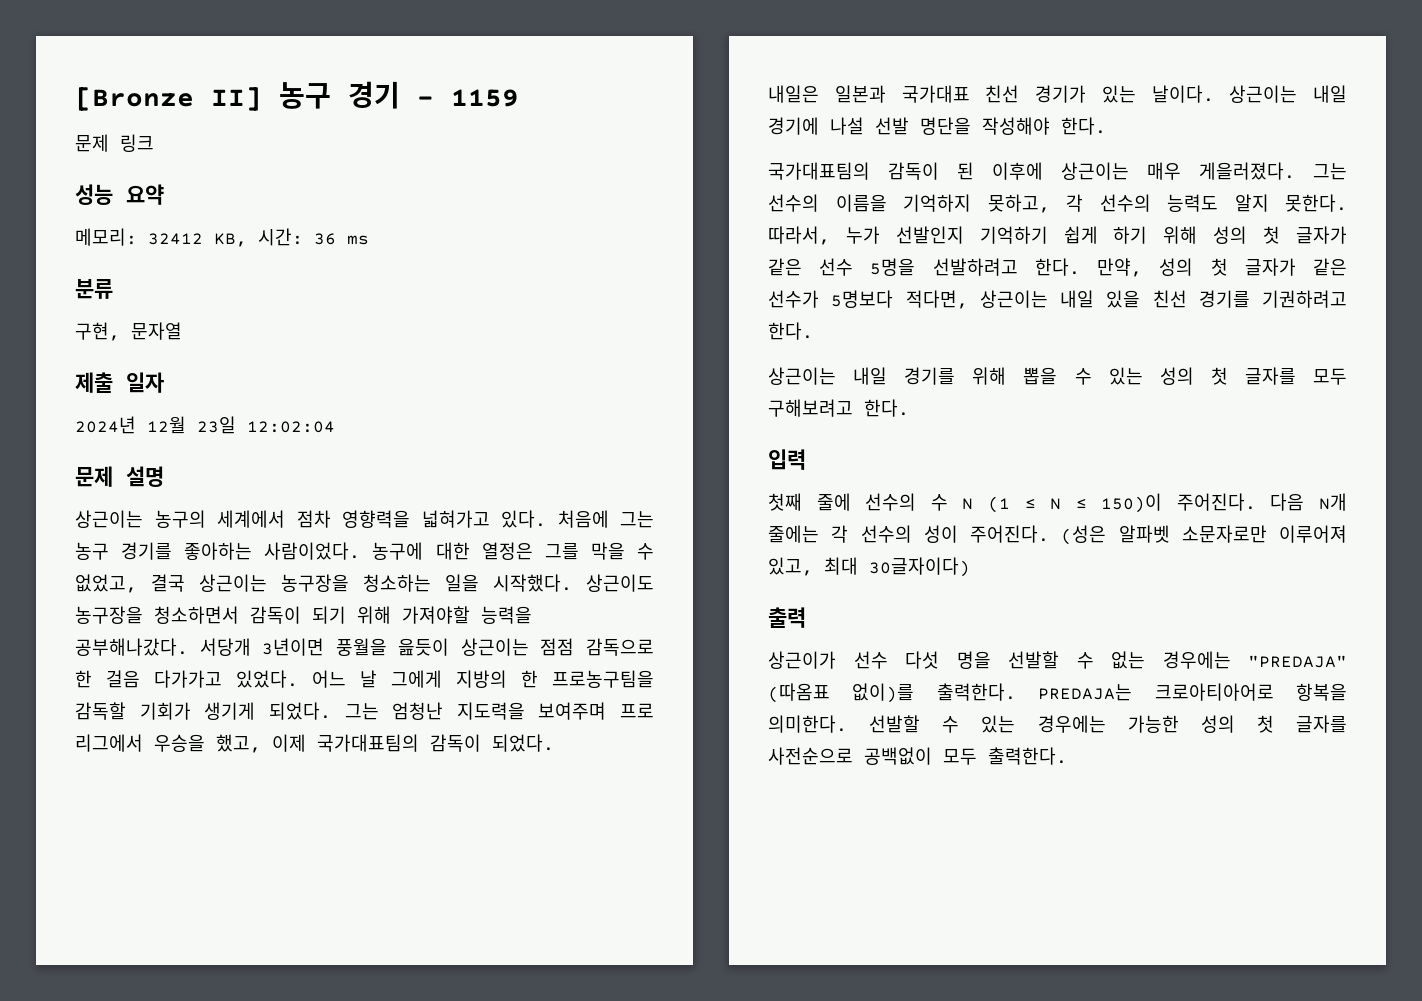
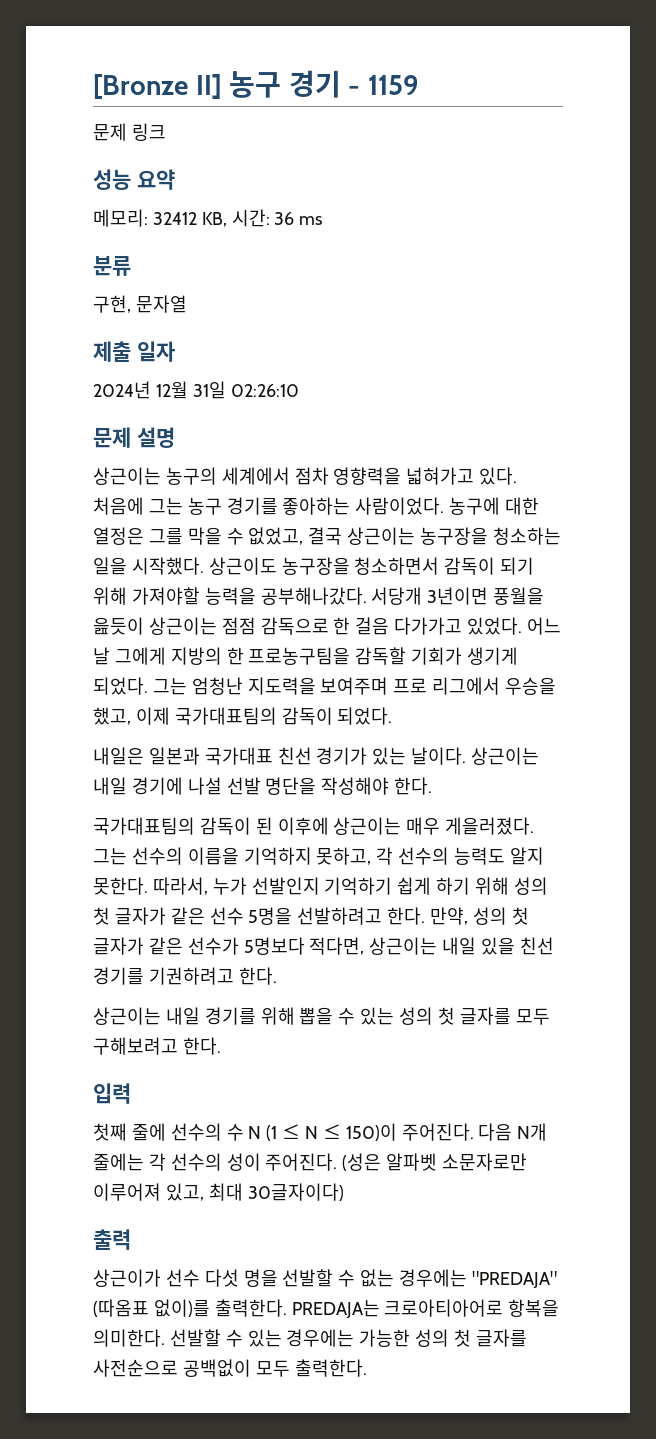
- 2024년 12월 23일 12:02:04
+ 2024년 12월 31일 02:26:10

